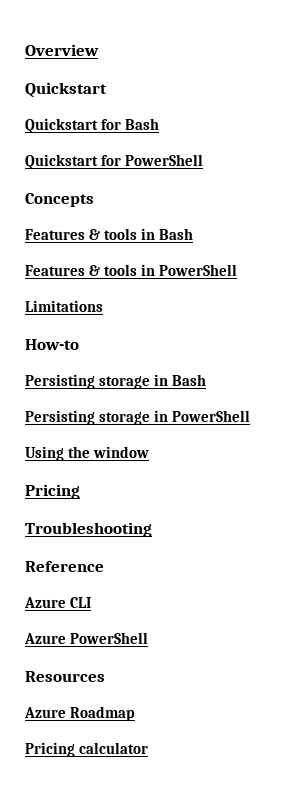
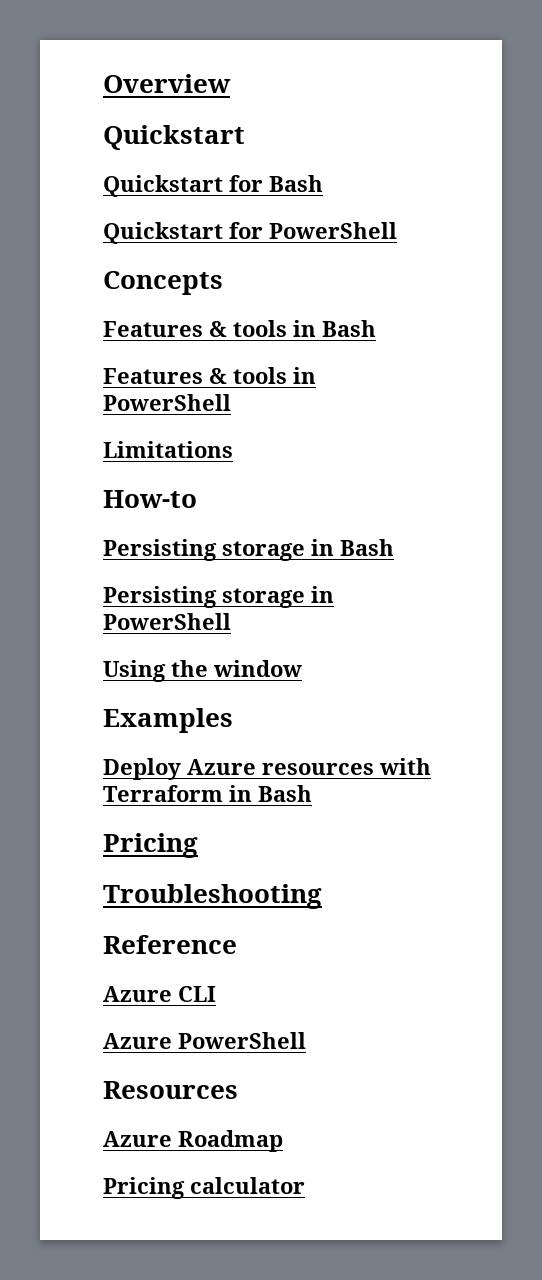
+ Examples
+ Deploy Azure resources with Terraform in Bash

